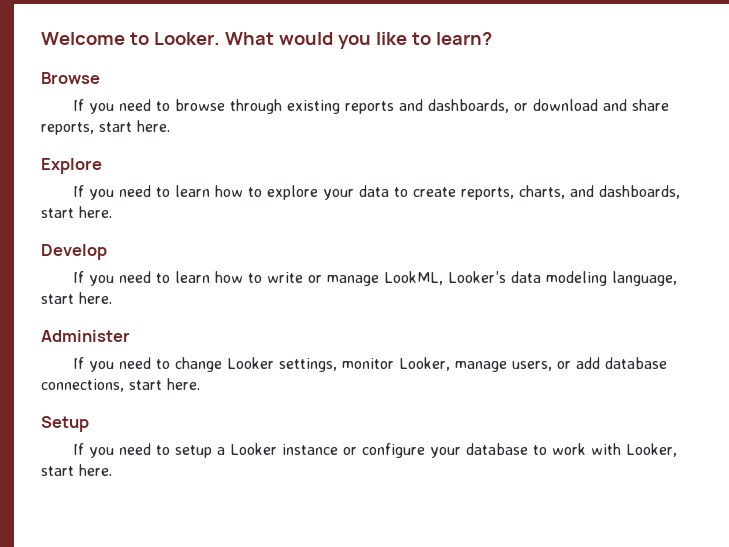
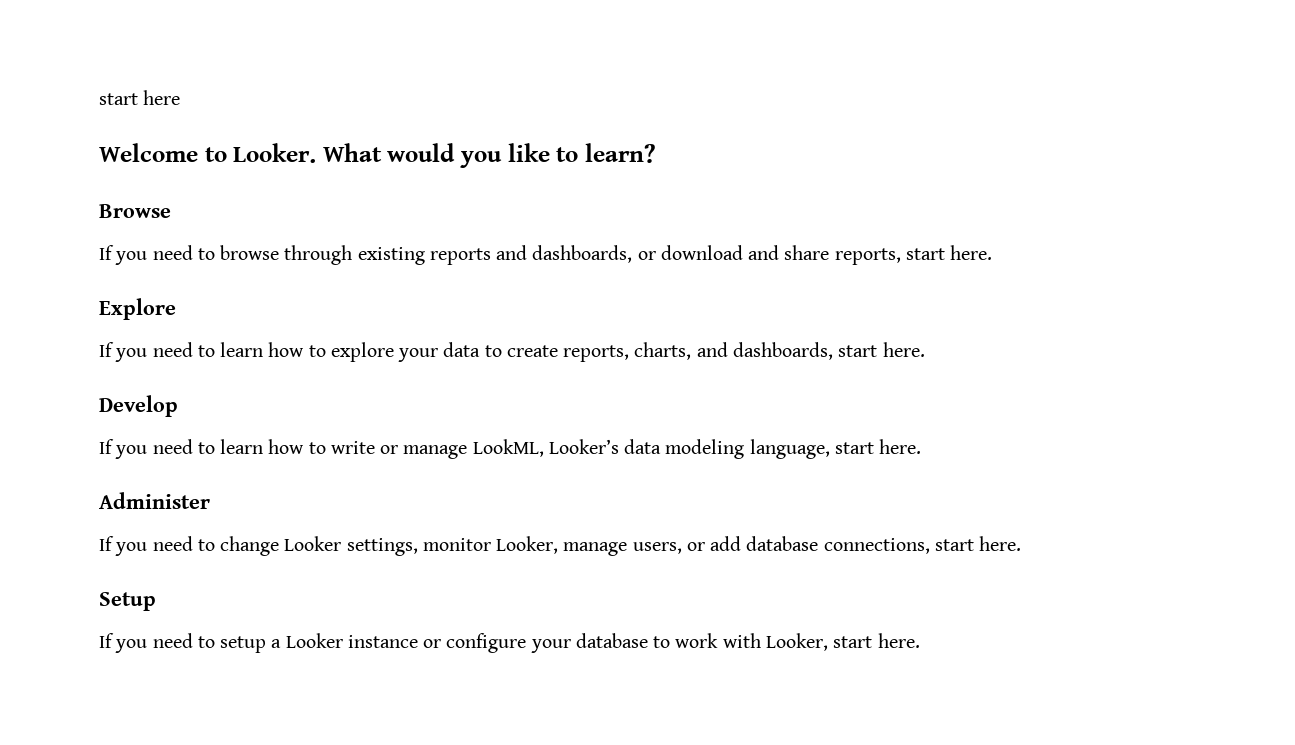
+ start here

